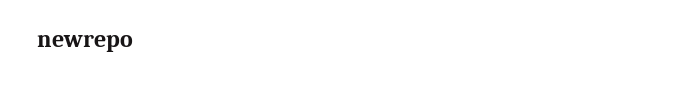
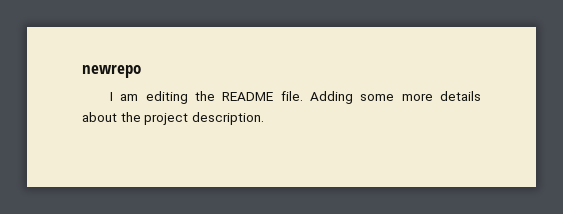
+ I am editing the README file. Adding some more details about the project description.

